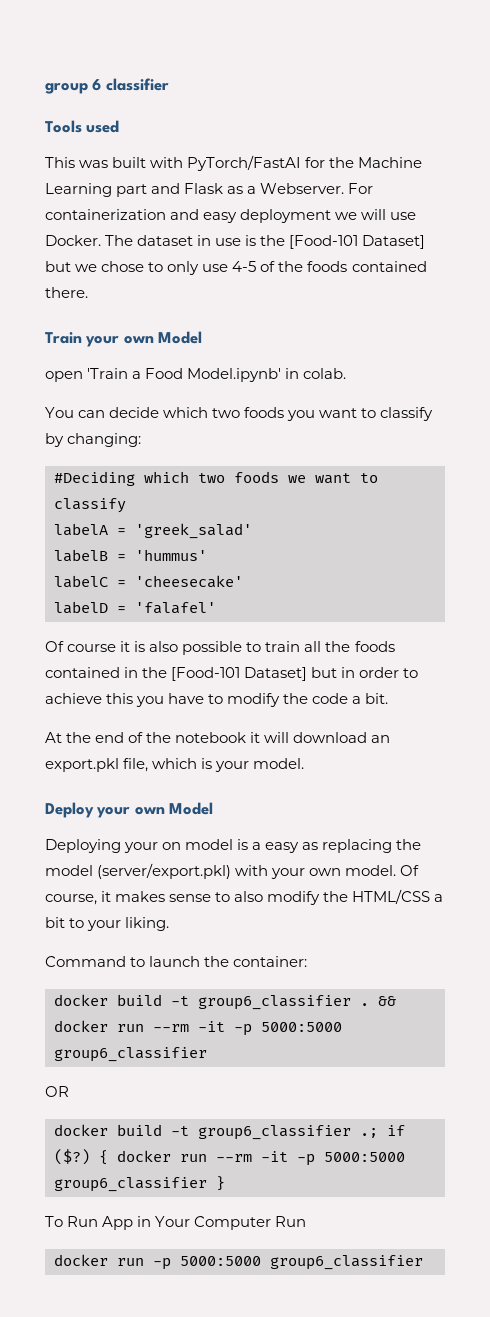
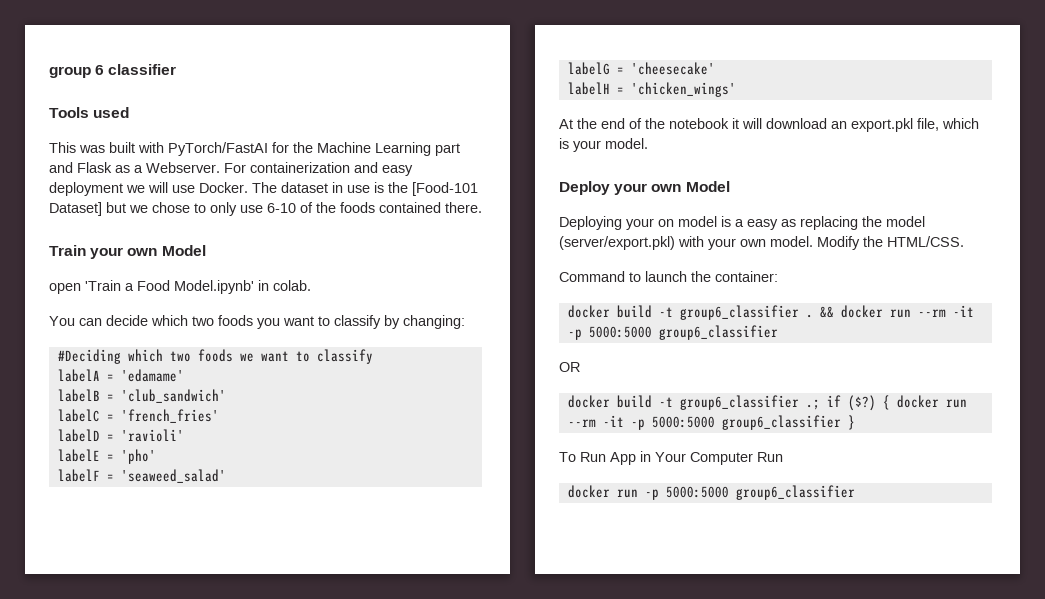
- The dataset in use is the [Food-101 Dataset] but we chose to only use 4-5 of the foods contained there.
+ The dataset in use is the [Food-101 Dataset] but we chose to only use 6-10 of the foods contained there.
- labelA = 'greek_salad'
+ labelA = 'edamame'
- labelB = 'hummus'
+ labelB = 'club_sandwich'
- labelC = 'cheesecake'
+ labelC = 'french_fries'
- labelD = 'falafel'
- Of course it is also possible to train all the foods contained in the [Food-101 Dataset] but in order to achieve this you have to modify the code a bit.
+ labelD = 'ravioli'
+ labelE = 'pho'
+ labelF = 'seaweed_salad'
+ labelG = 'cheesecake'
+ labelH = 'chicken_wings'
- Of course, it makes sense to also modify the HTML/CSS a bit to your liking.
+ Modify the HTML/CSS.

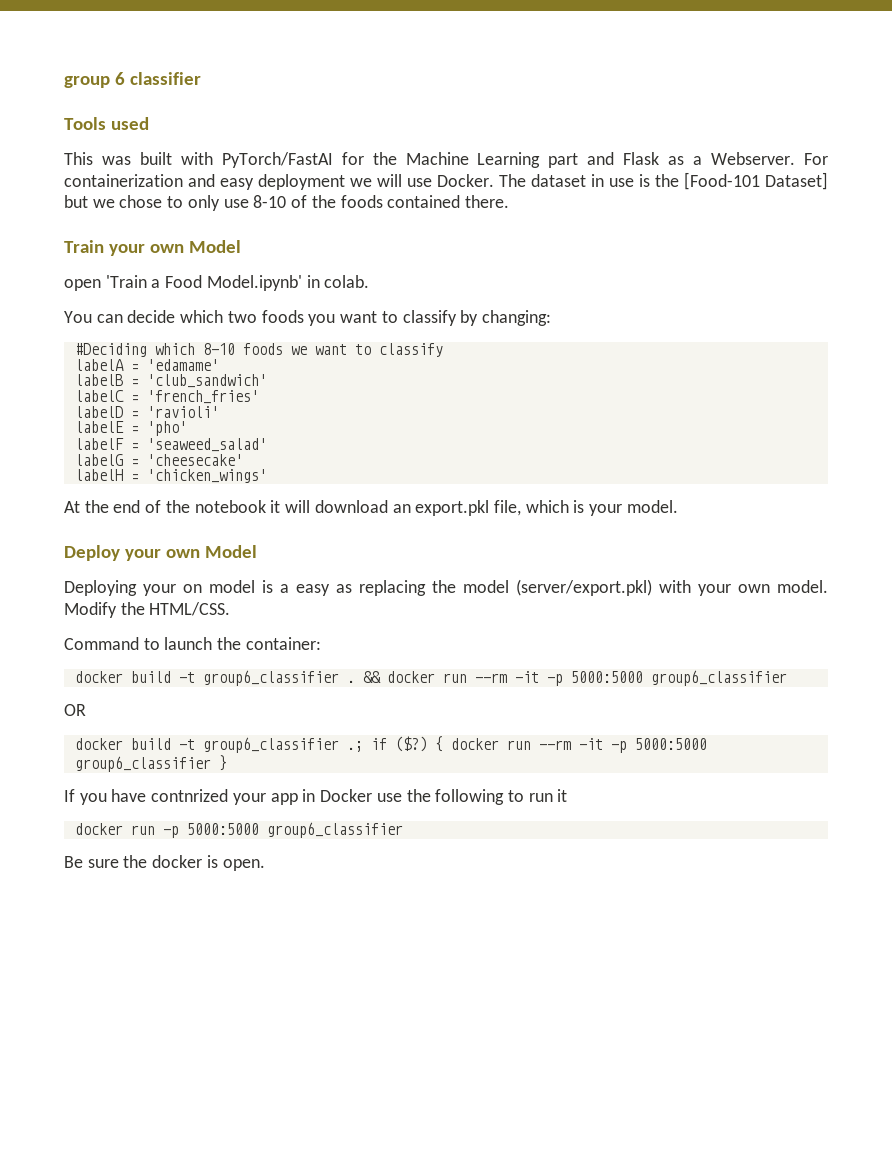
- The dataset in use is the [Food-101 Dataset] but we chose to only use 6-10 of the foods contained there.
+ The dataset in use is the [Food-101 Dataset] but we chose to only use 8-10 of the foods contained there.
- #Deciding which two foods we want to classify
+ #Deciding which 8-10 foods we want to classify
- To Run App in Your Computer Run
+ If you have contnrized your app in Docker use the following to run it
+ Be sure the docker is open.

